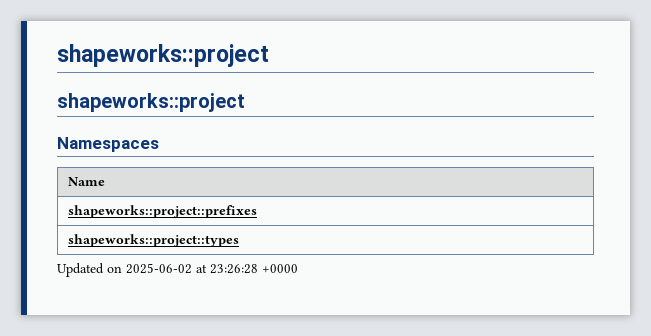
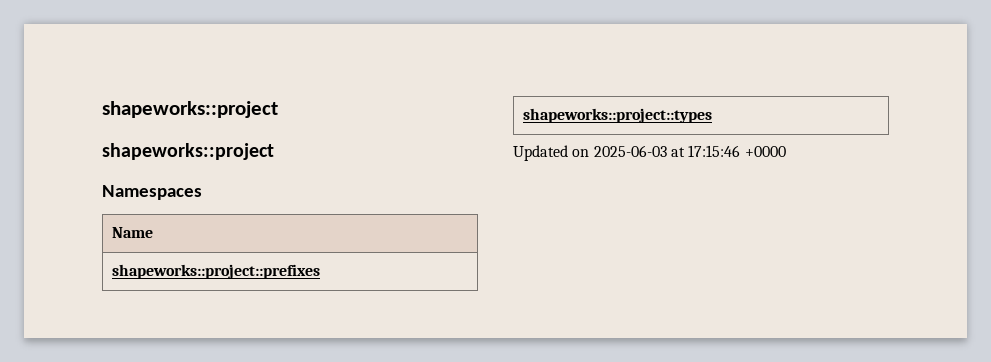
- Updated on 2025-06-02 at 23:26:28 +0000
+ Updated on 2025-06-03 at 17:15:46 +0000

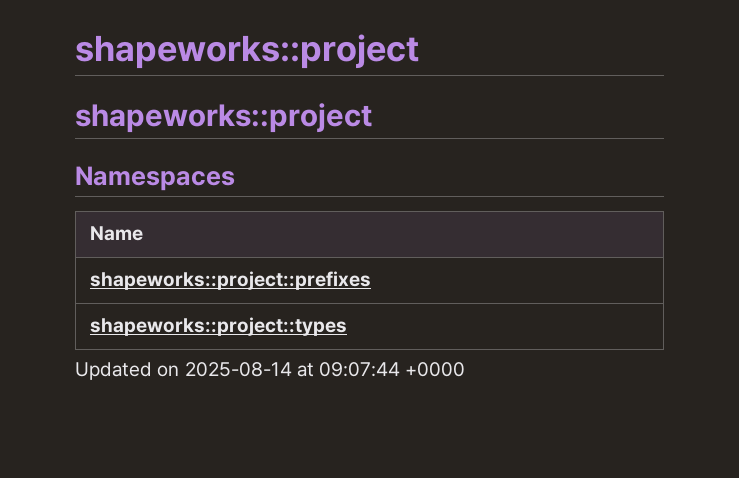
- Updated on 2025-06-03 at 17:15:46 +0000
+ Updated on 2025-08-14 at 09:07:44 +0000

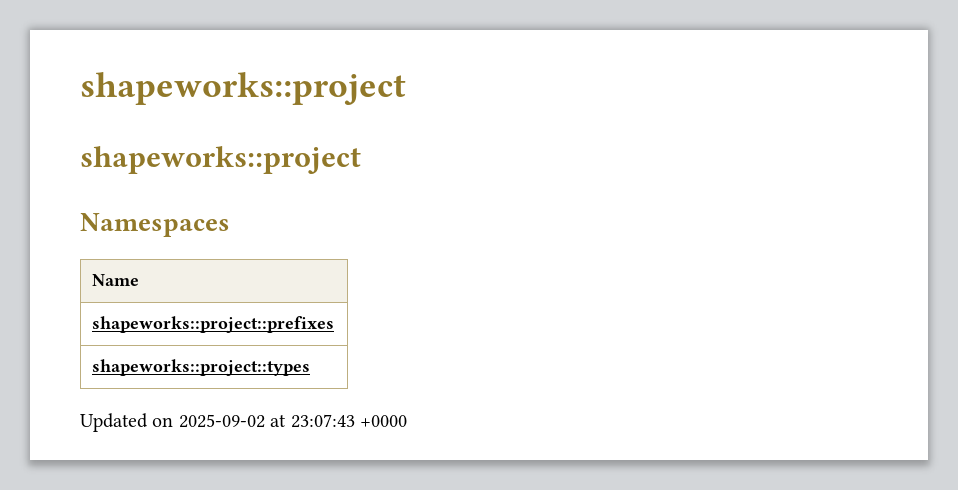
- Updated on 2025-08-14 at 09:07:44 +0000
+ Updated on 2025-09-02 at 23:07:43 +0000

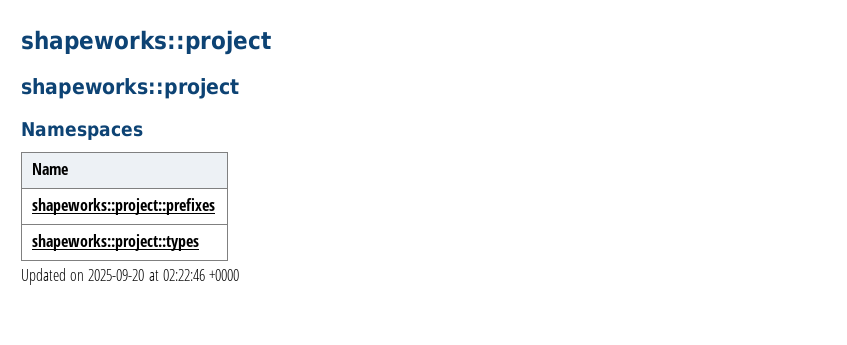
- Updated on 2025-09-02 at 23:07:43 +0000
+ Updated on 2025-09-20 at 02:22:46 +0000

